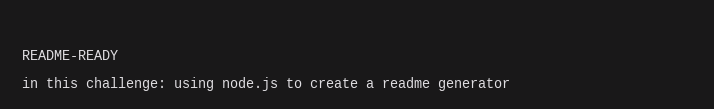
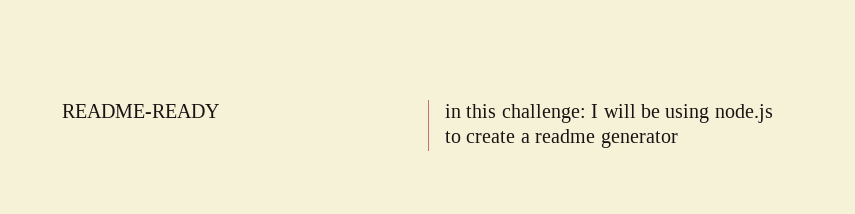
- in this challenge: using node.js to create a readme generator
+ in this challenge: I will be using node.js to create a readme generator

